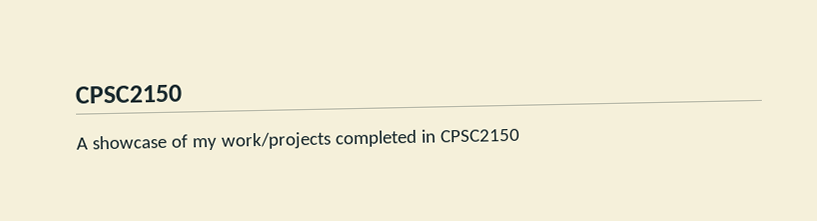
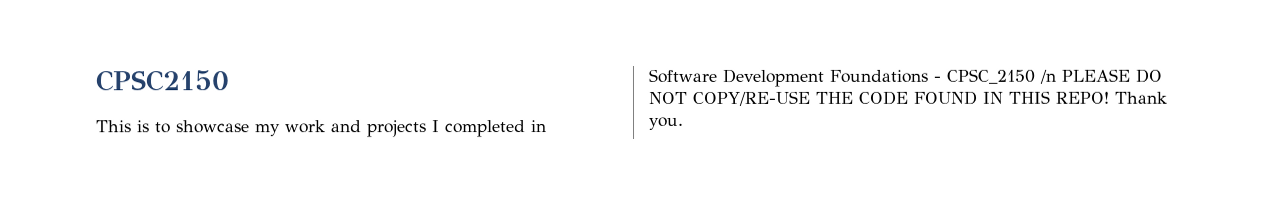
- A showcase of my work/projects completed in CPSC2150
+ This is to showcase my work and projects I completed in Software Development Foundations - CPSC_2150 /n PLEASE DO NOT COPY/RE-USE THE CODE FOUND IN THIS REPO! Thank you.

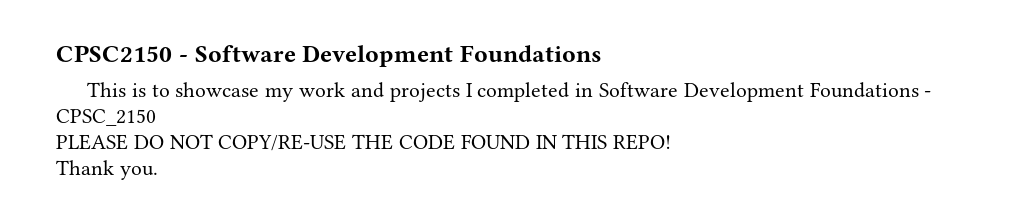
- CPSC2150
+ CPSC2150 - Software Development Foundations
- This is to showcase my work and projects I completed in Software Development Foundations - CPSC_2150 /n PLEASE DO NOT COPY/RE-USE THE CODE FOUND IN THIS REPO! Thank you.
+ This is to showcase my work and projects I completed in Software Development Foundations - CPSC_2150
+ PLEASE DO NOT COPY/RE-USE THE CODE FOUND IN THIS REPO!
+ Thank you.

